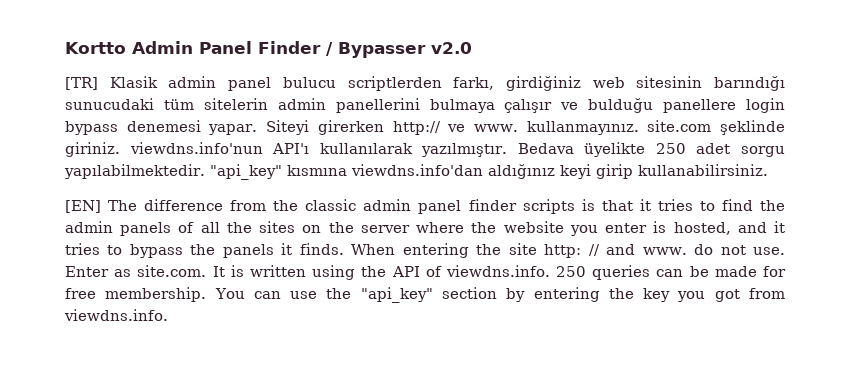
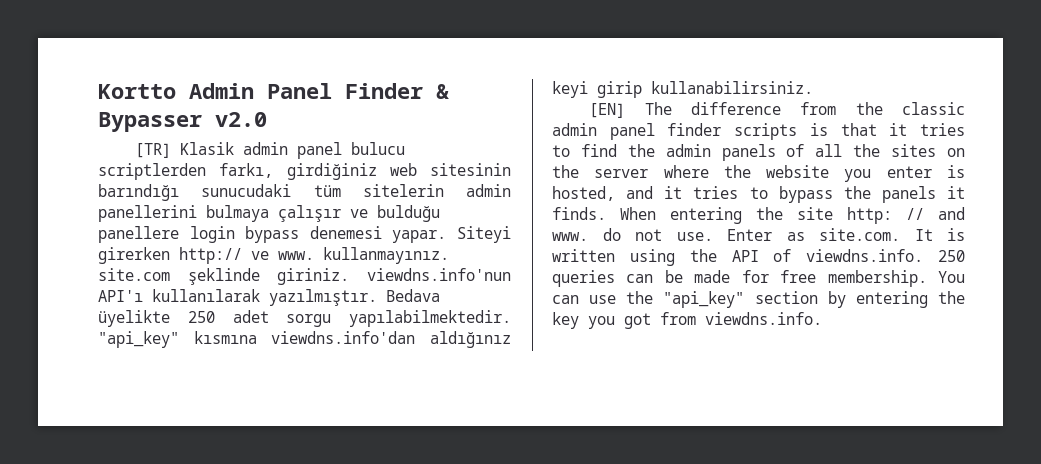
- Kortto Admin Panel Finder / Bypasser v2.0
+ Kortto Admin Panel Finder & Bypasser v2.0

